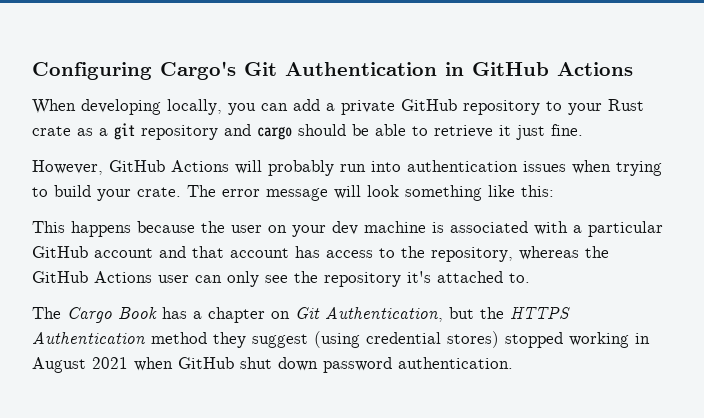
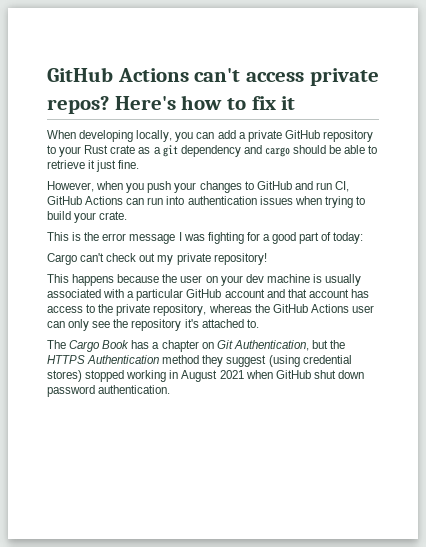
- Configuring Cargo's Git Authentication in GitHub Actions
+ GitHub Actions can't access private repos? Here's how to fix it
- When developing locally, you can add a private GitHub repository to your Rust crate as a git repository and cargo should be able to retrieve it just fine.
+ When developing locally, you can add a private GitHub repository to your Rust crate as a git dependency and cargo should be able to retrieve it just fine.
- However, GitHub Actions will probably run into authentication issues when trying to build your crate. The error message will look something like this:
+ However, when you push your changes to GitHub and run CI, GitHub Actions can run into authentication issues when trying to build your crate.
+ This is the error message I was fighting for a good part of today:
+ Cargo can't check out my private repository!
- This happens because the user on your dev machine is associated with a particular GitHub account and that account has access to the repository, whereas the GitHub Actions user can only see the repository it's attached to.
+ This happens because the user on your dev machine is usually associated with a particular GitHub account and that account has access to the private repository, whereas the GitHub Actions user can only see the repository it's attached to.

